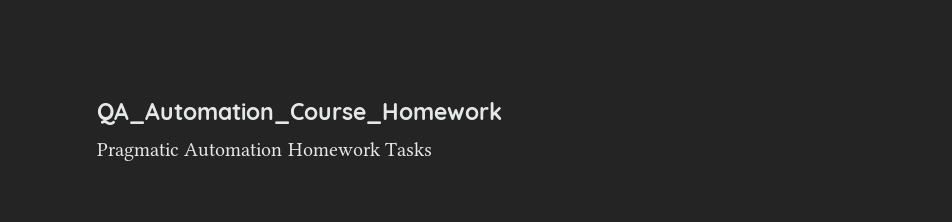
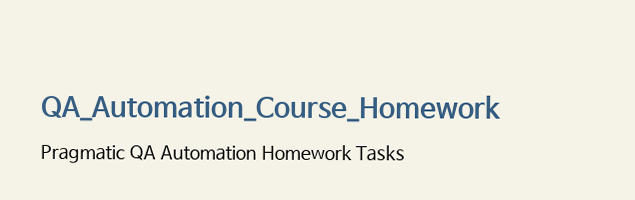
- Pragmatic Automation Homework Tasks
+ Pragmatic QA Automation Homework Tasks

